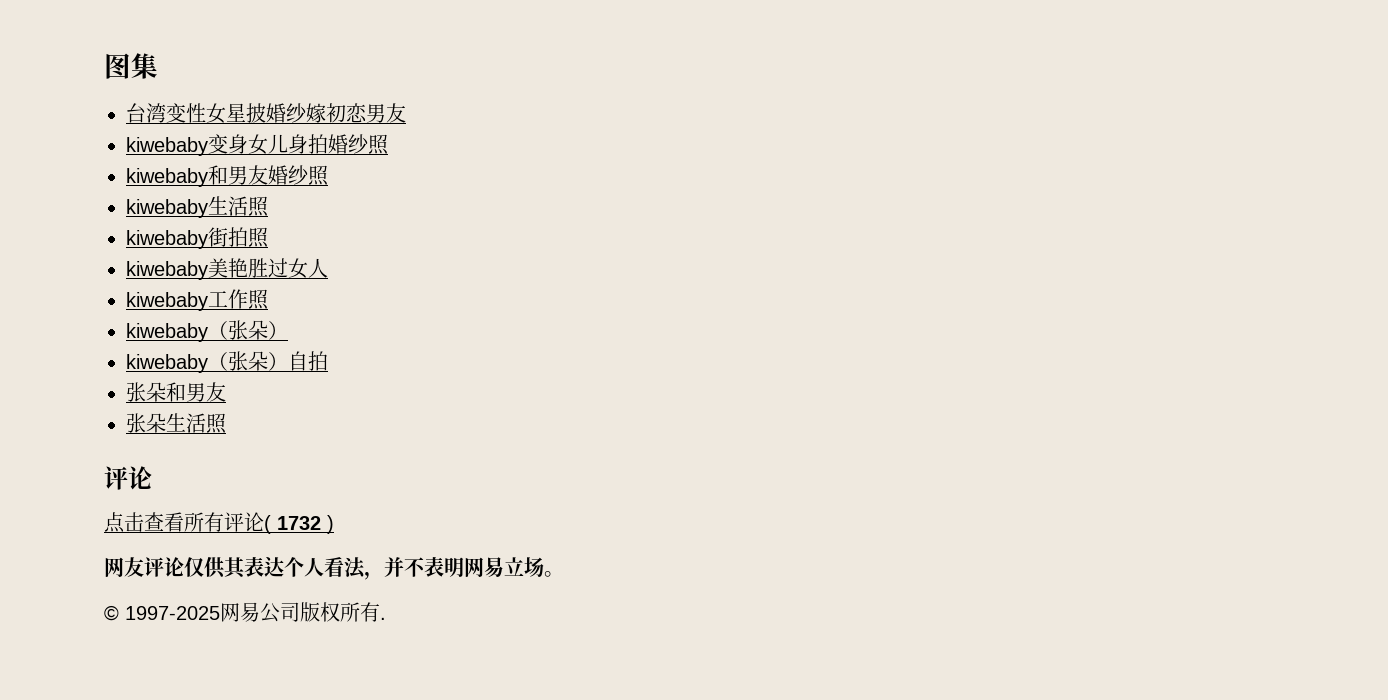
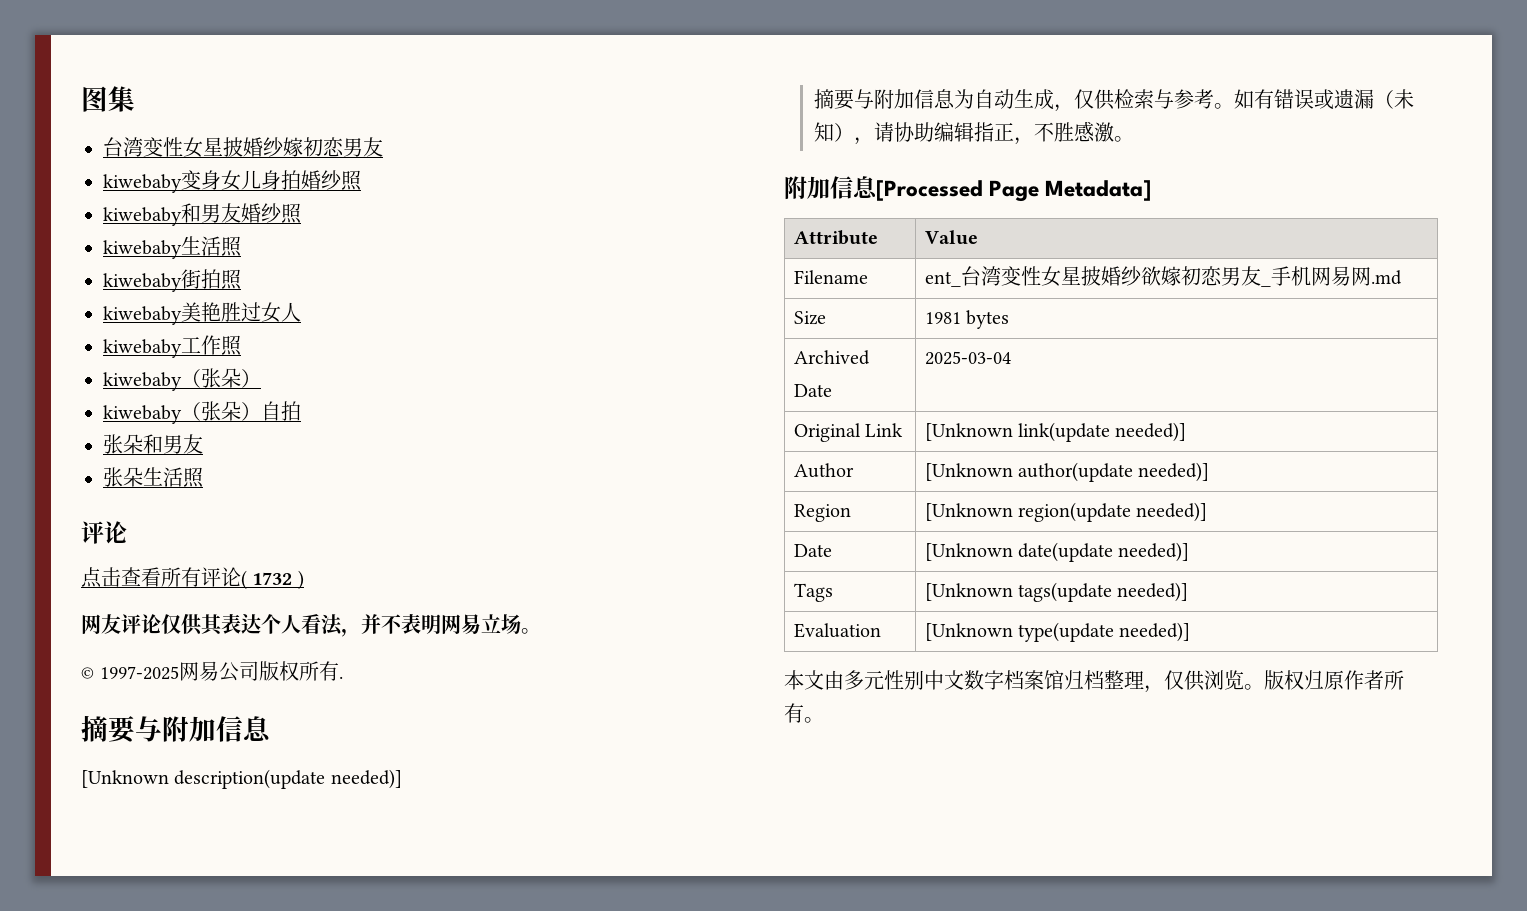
  © 1997-2025网易公司版权所有.
+ 摘要与附加信息
+ [Unknown description(update needed)]
+ 摘要与附加信息为自动生成，仅供检索与参考。如有错误或遗漏（未知），请协助编辑指正，不胜感激。
+ 附加信息[Processed Page Metadata]
+ Attribute | Value
+ Filename | ent_台湾变性女星披婚纱欲嫁初恋男友_手机网易网.md
+ Size | 1981 bytes
+ Archived Date | 2025-03-04
+ Original Link | [Unknown link(update needed)]
+ Author | [Unknown author(update needed)]
+ Region | [Unknown region(update needed)]
+ Date | [Unknown date(update needed)]
+ Tags | [Unknown tags(update needed)]
+ Evaluation | [Unknown type(update needed)]
+ 本文由多元性别中文数字档案馆归档整理，仅供浏览。版权归原作者所有。

